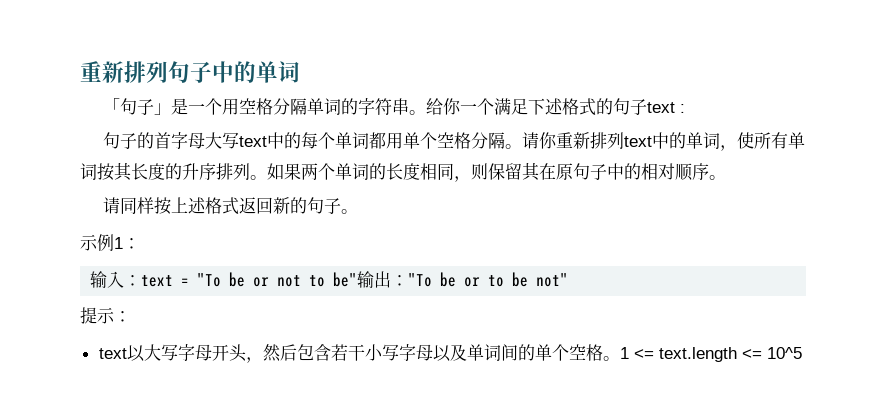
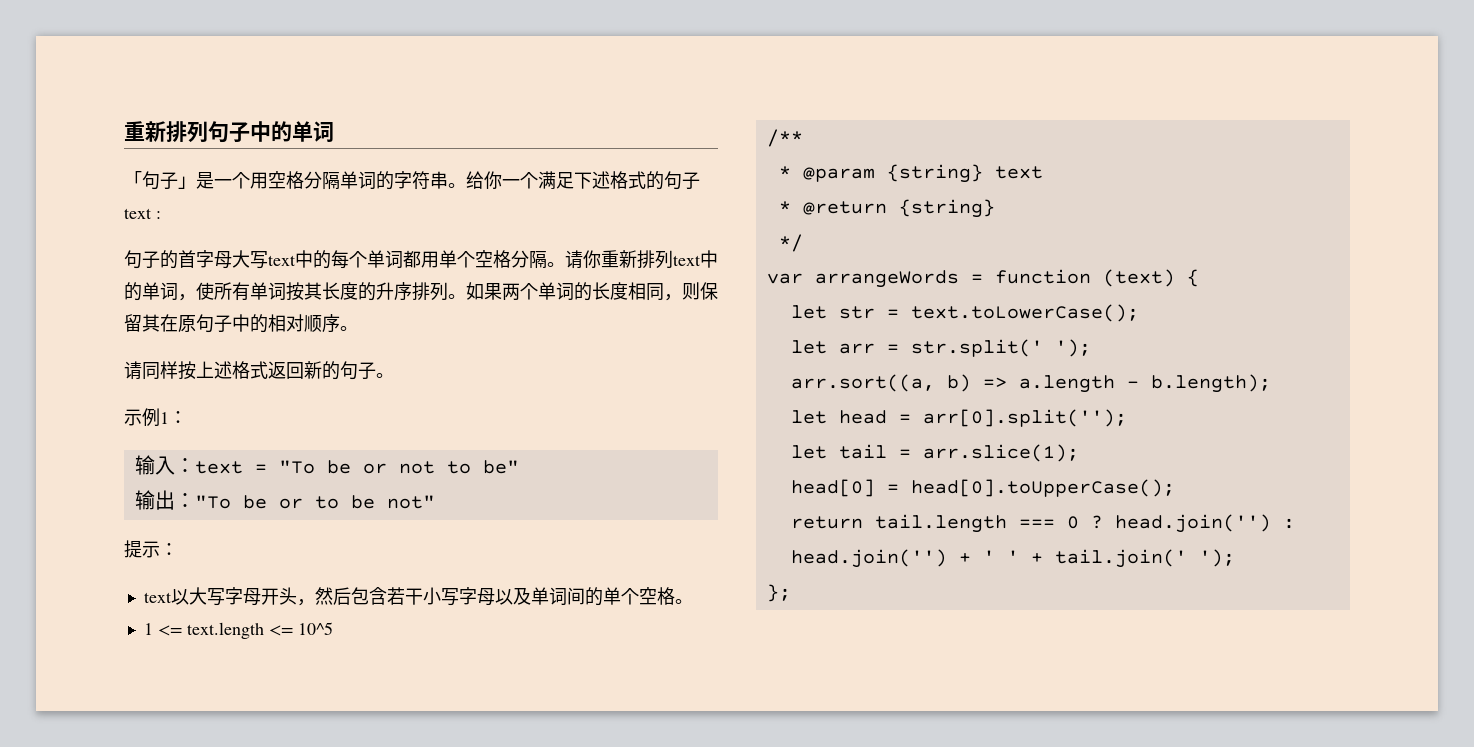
- 输入：text = "To be or not to be"输出："To be or to be not"
+ 输入：text = "To be or not to be"
+ 输出："To be or to be not"
- text以大写字母开头，然后包含若干小写字母以及单词间的单个空格。1 <= text.length <= 10^5
+ text以大写字母开头，然后包含若干小写字母以及单词间的单个空格。
+ 1 <= text.length <= 10^5
+ /**
+ * @param {string} text
+ * @return {string}
+ */
+ var arrangeWords = function (text) {
+ let str = text.toLowerCase();
+ let arr = str.split(' ');
+ arr.sort((a, b) => a.length - b.length);
+ let head = arr[0].split('');
+ let tail = arr.slice(1);
+ head[0] = head[0].toUpperCase();
+ return tail.length === 0 ? head.join('') : head.join('') + ' ' + tail.join(' ');
+ };

